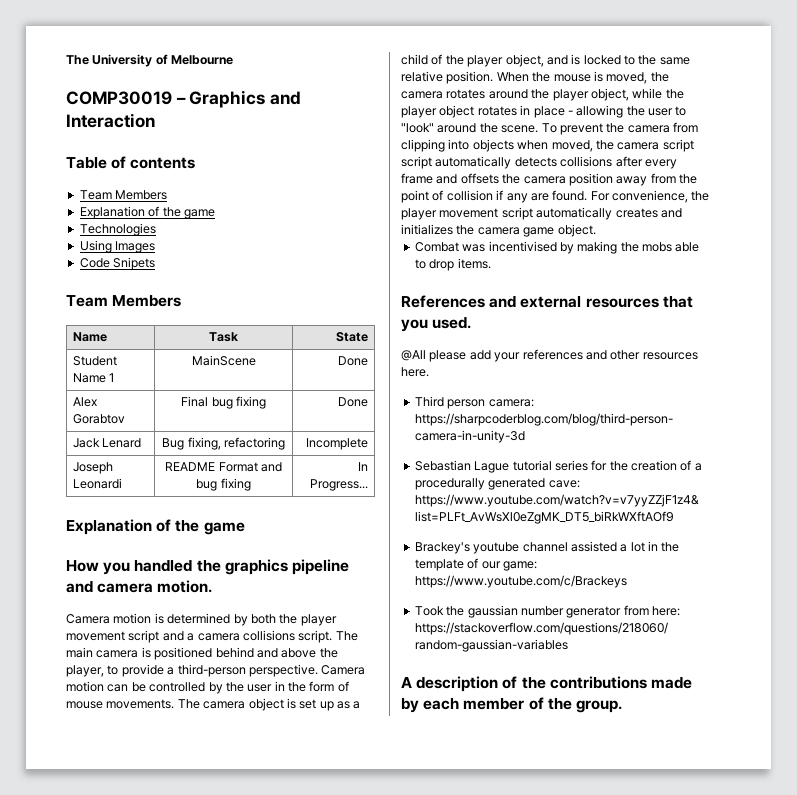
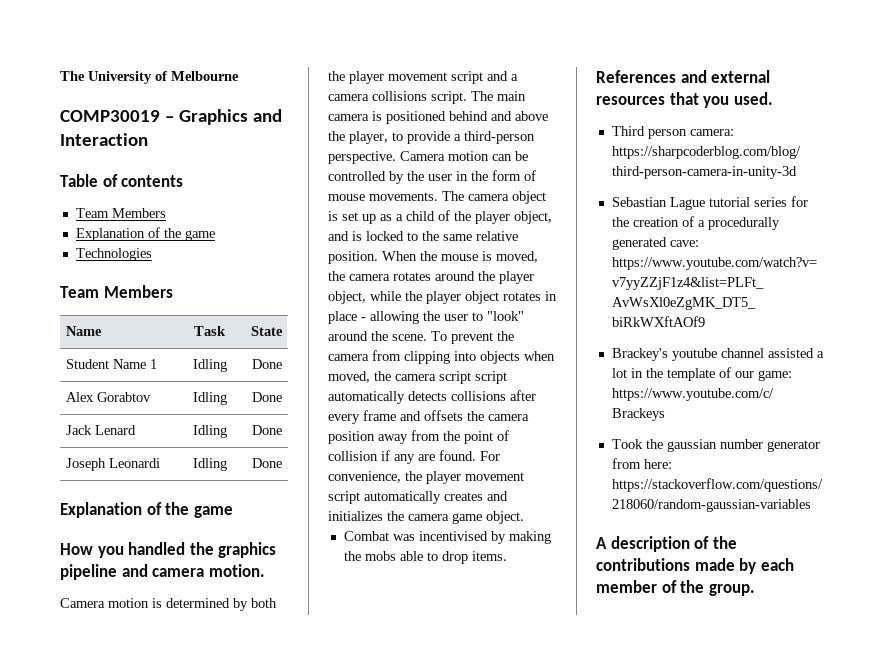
- Using Images
- Code Snipets
- Student Name 1 | MainScene | Done
+ Student Name 1 | Idling | Done
- Alex Gorabtov | Final bug fixing | Done
+ Alex Gorabtov | Idling | Done
- Jack Lenard | Bug fixing, refactoring | Incomplete
- Joseph Leonardi | README Format and bug fixing | In Progress...
+ Jack Lenard | Idling | Done
+ Joseph Leonardi | Idling | Done
- @All please add your references and other resources here.

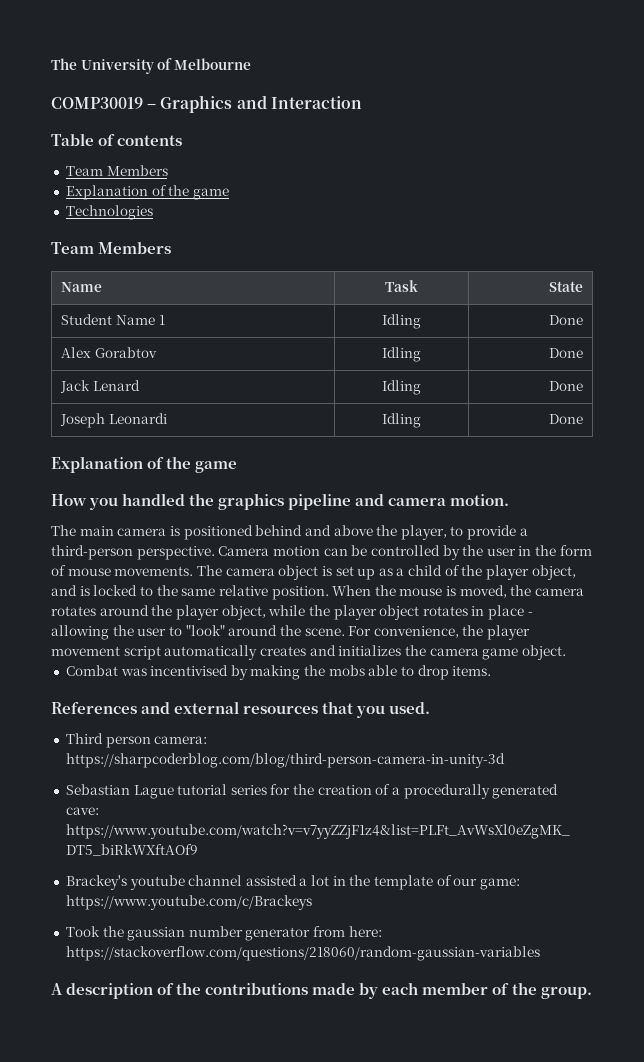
- Camera motion is determined by both the player movement script and a camera collisions script.
- To prevent the camera from clipping into objects when moved, the camera script script automatically detects collisions after every frame and offsets the camera position away from the point of collision if any are found.

